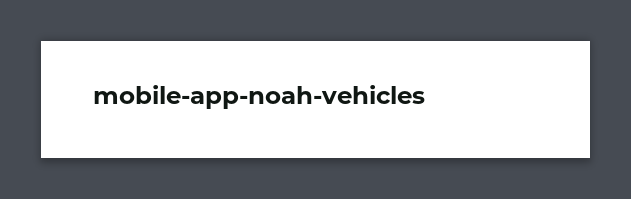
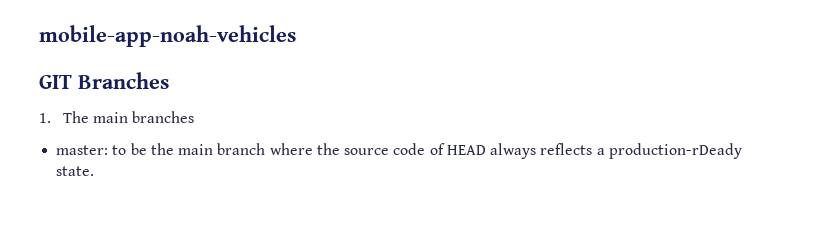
+ GIT Branches
+ 1. The main branches
+ master: to be the main branch where the source code of HEAD always reflects a production-rDeady state.

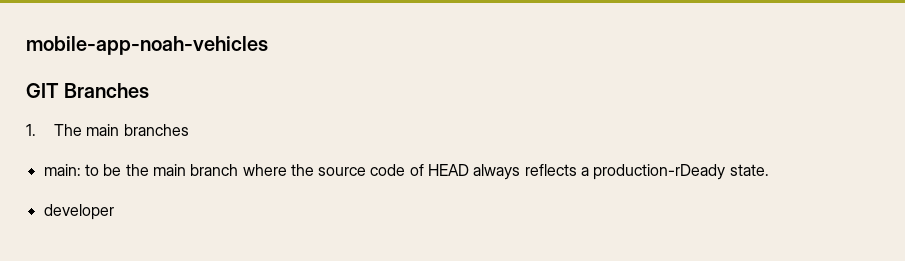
- master: to be the main branch where the source code of HEAD always reflects a production-rDeady state.
+ main: to be the main branch where the source code of HEAD always reflects a production-rDeady state.
+ developer

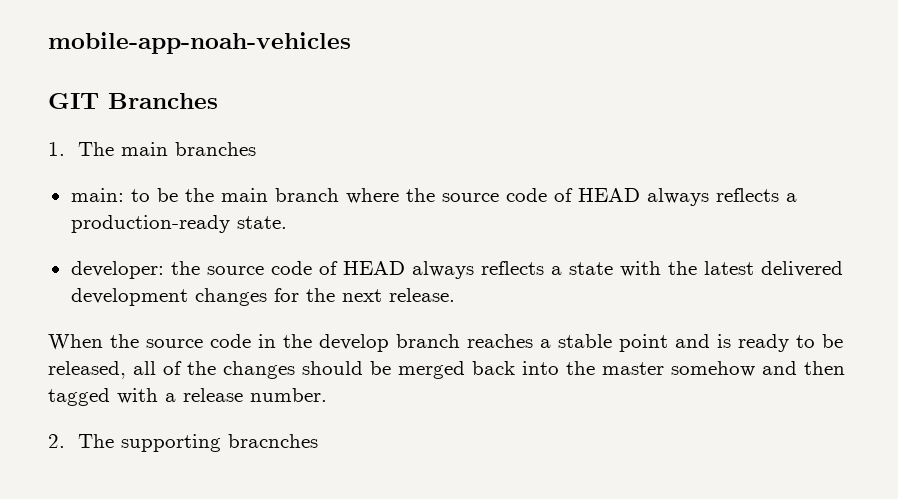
- main: to be the main branch where the source code of HEAD always reflects a production-rDeady state.
+ main: to be the main branch where the source code of HEAD always reflects a production-ready state.
- developer
+ developer: the source code of HEAD always reflects a state with the latest delivered development changes for the next release.
+ When the source code in the develop branch reaches a stable point and is ready to be released, all of the changes should be merged back into the master somehow and then tagged with a release number.
+ 2. The supporting bracnches

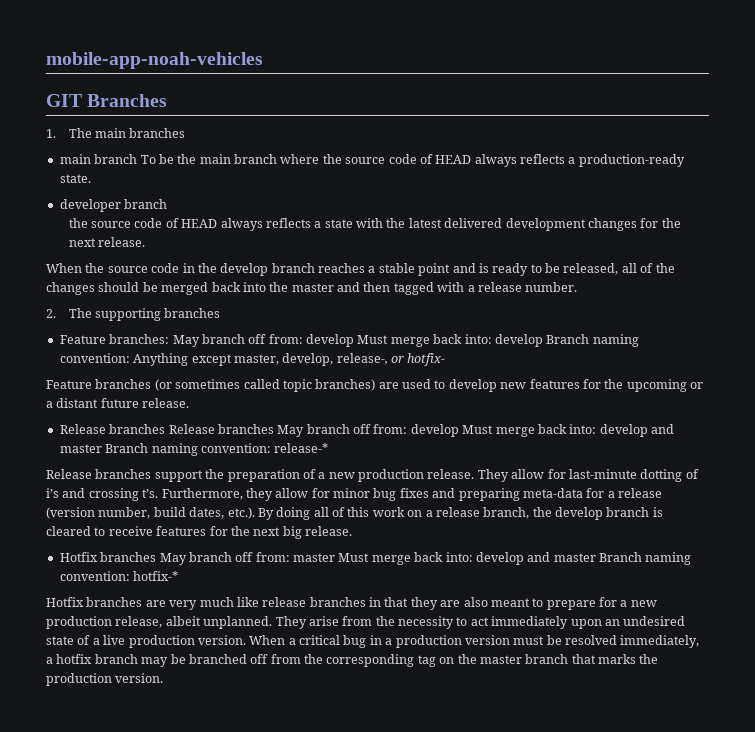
- main: to be the main branch where the source code of HEAD always reflects a production-ready state.
+ main branch To be the main branch where the source code of HEAD always reflects a production-ready state.
- developer: the source code of HEAD always reflects a state with the latest delivered development changes for the next release.
+ developer branch
+ the source code of HEAD always reflects a state with the latest delivered development changes for the next release.
- When the source code in the develop branch reaches a stable point and is ready to be released, all of the changes should be merged back into the master somehow and then tagged with a release number.
+ When the source code in the develop branch reaches a stable point and is ready to be released, all of the changes should be merged back into the master and then tagged with a release number.
- 2. The supporting bracnches
+ 2. The supporting branches
+ Feature branches: May branch off from: develop Must merge back into: develop Branch naming convention: Anything except master, develop, release-, or hotfix-
+ Feature branches (or sometimes called topic branches) are used to develop new features for the upcoming or a distant future release.
+ Release branches Release branches May branch off from: develop Must merge back into: develop and master Branch naming convention: release-*
+ Release branches support the preparation of a new production release. They allow for last-minute dotting of i’s and crossing t’s. Furthermore, they allow for minor bug fixes and preparing meta-data for a release (version number, build dates, etc.). By doing all of this work on a release branch, the develop branch is cleared to receive features for the next big release.
+ Hotfix branches May branch off from: master Must merge back into: develop and master Branch naming convention: hotfix-*
+ Hotfix branches are very much like release branches in that they are also meant to prepare for a new production release, albeit unplanned. They arise from the necessity to act immediately upon an undesired state of a live production version. When a critical bug in a production version must be resolved immediately, a hotfix branch may be branched off from the corresponding tag on the master branch that marks the production version.

